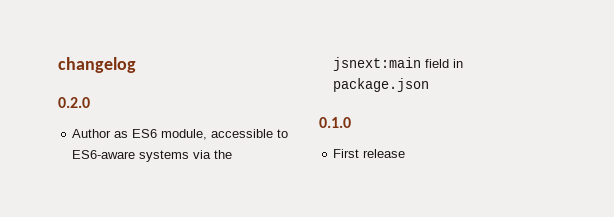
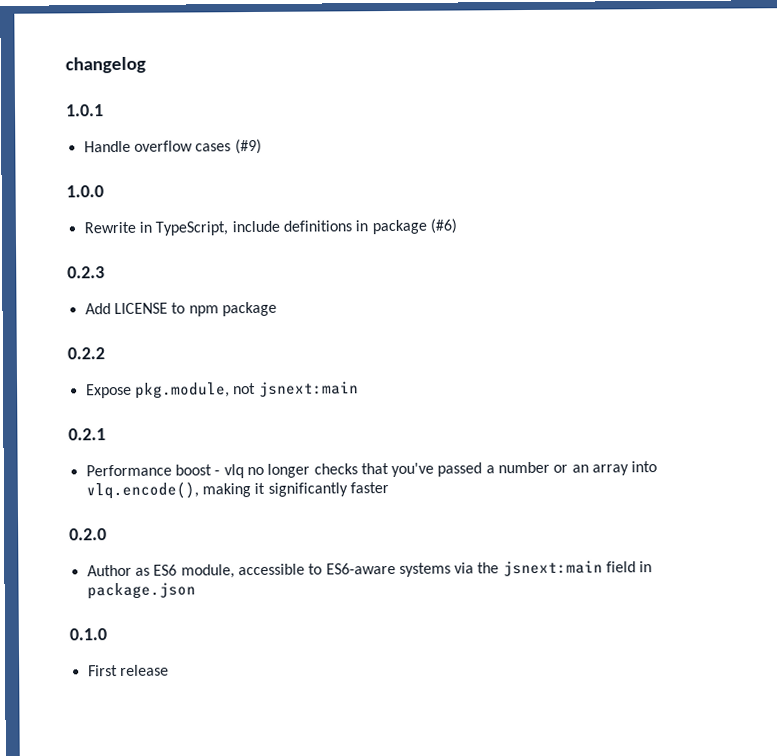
+ 1.0.1
+ Handle overflow cases (#9)
+ 1.0.0
+ Rewrite in TypeScript, include definitions in package (#6)
+ 0.2.3
+ Add LICENSE to npm package
+ 0.2.2
+ Expose pkg.module, not jsnext:main
+ 0.2.1
+ Performance boost - vlq no longer checks that you've passed a number or an array into vlq.encode(), making it significantly faster

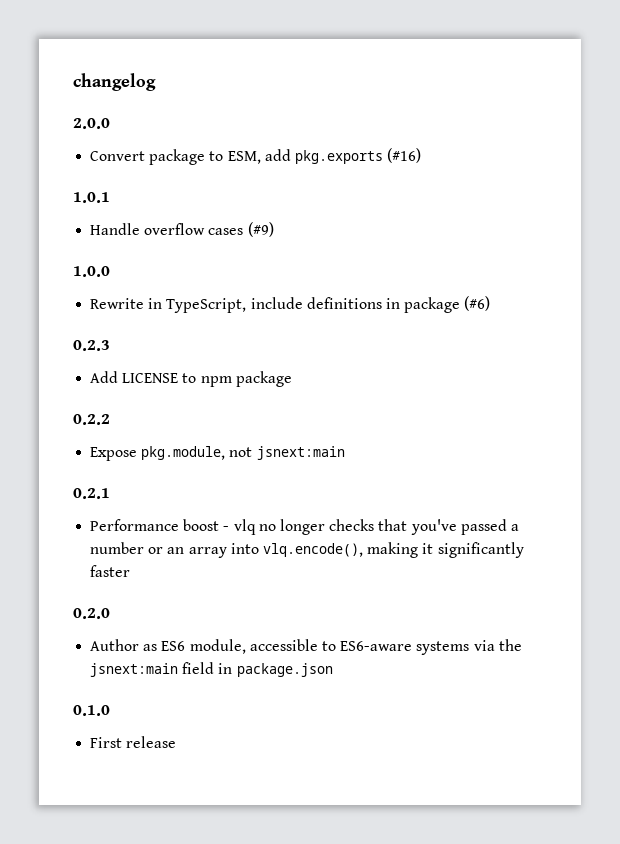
+ 2.0.0
+ Convert package to ESM, add pkg.exports (#16)

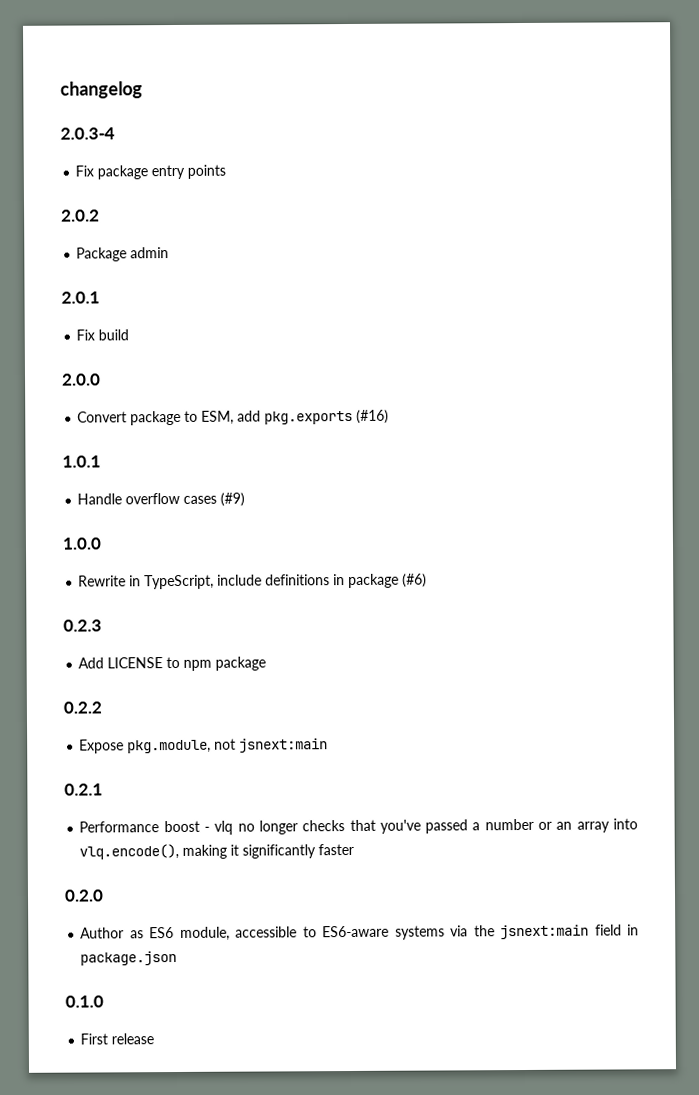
+ 2.0.3-4
+ Fix package entry points
+ 2.0.2
+ Package admin
+ 2.0.1
+ Fix build

